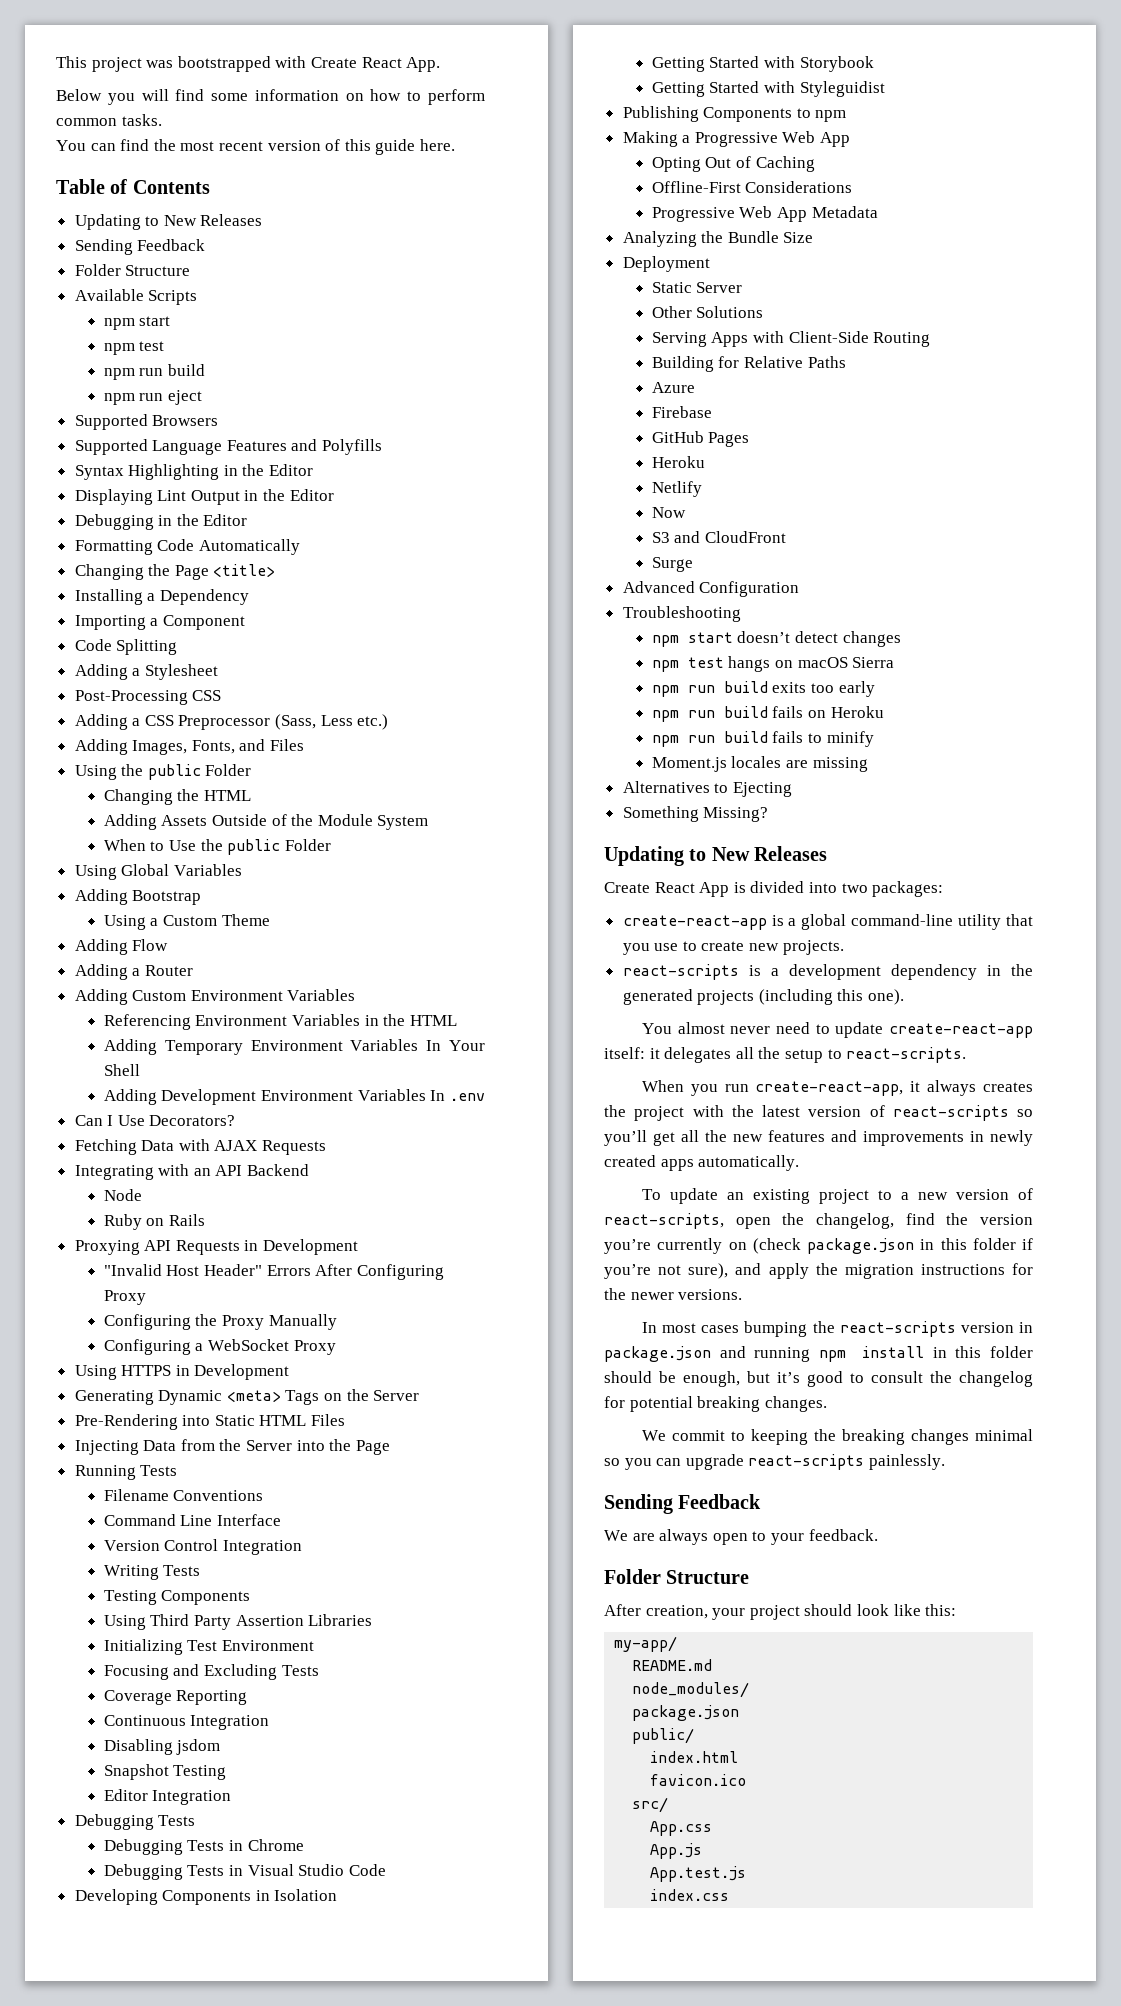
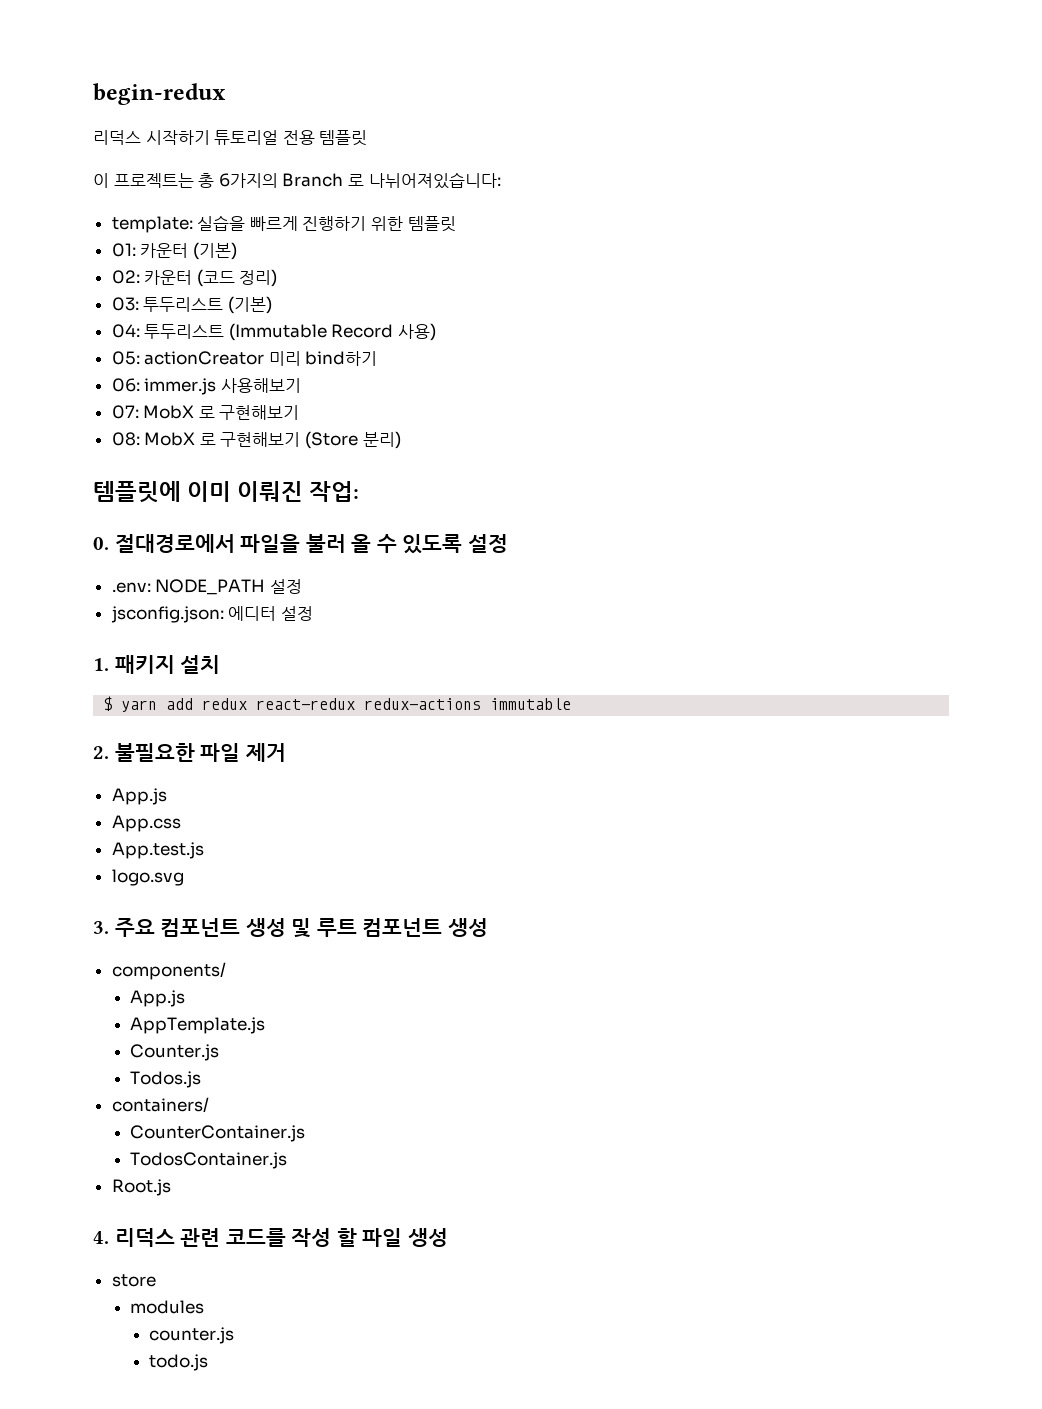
- This project was bootstrapped with Create React App.
- Below you will find some information on how to perform common tasks.
- You can find the most recent version of this guide here.
- Table of Contents
- Updating to New Releases
- Sending Feedback
- Folder Structure
- Available Scripts
- npm start
- npm test
- npm run build
- npm run eject
- Supported Browsers
- Supported Language Features and Polyfills
- Syntax Highlighting in the Editor
- Displaying Lint Output in the Editor
- Debugging in the Editor
- Formatting Code Automatically
- Changing the Page <title>
- Installing a Dependency
- Importing a Component
- Code Splitting
- Adding a Stylesheet
- Post-Processing CSS
- Adding a CSS Preprocessor (Sass, Less etc.)
- Adding Images, Fonts, and Files
- Using the public Folder
- Changing the HTML
- Adding Assets Outside of the Module System
- When to Use the public Folder
- Using Global Variables
- Adding Bootstrap
- Using a Custom Theme
- Adding Flow
- Adding a Router
- Adding Custom Environment Variables
- Referencing Environment Variables in the HTML
- Adding Temporary Environment Variables In Your Shell
- Adding Development Environment Variables In .env
- Can I Use Decorators?
- Fetching Data with AJAX Requests
- Integrating with an API Backend
- Node
- Ruby on Rails
- Proxying API Requests in Development
- "Invalid Host Header" Errors After Configuring Proxy
- Configuring the Proxy Manually
- Configuring a WebSocket Proxy
- Using HTTPS in Development
- Generating Dynamic <meta> Tags on the Server
- Pre-Rendering into Static HTML Files
- Injecting Data from the Server into the Page
- Running Tests
- Filename Conventions
- Command Line Interface
- Version Control Integration
- Writing Tests
- Testing Components
- Using Third Party Assertion Libraries
- Initializing Test Environment
- Focusing and Excluding Tests
- Coverage Reporting
- Continuous Integration
- Disabling jsdom
- Snapshot Testing
- Editor Integration
- Debugging Tests
- Debugging Tests in Chrome
- Debugging Tests in Visual Studio Code
- Developing Components in Isolation
- Getting Started with Storybook
- Getting Started with Styleguidist
- Publishing Components to npm
- Making a Progressive Web App
- Opting Out of Caching
- Offline-First Considerations
- Progressive Web App Metadata
- Analyzing the Bundle Size
- Deployment
- Static Server
- Other Solutions
- Serving Apps with Client-Side Routing
- Building for Relative Paths
- Azure
- Firebase
- GitHub Pages
- Heroku
- Netlify
- Now
- S3 and CloudFront
- Surge
- Advanced Configuration
- Troubleshooting
- npm start doesn’t detect changes
- npm test hangs on macOS Sierra
- npm run build exits too early
- npm run build fails on Heroku
- npm run build fails to minify
- Moment.js locales are missing
- Alternatives to Ejecting
- Something Missing?
- Updating to New Releases
- Create React App is divided into two packages:
- create-react-app is a global command-line utility that you use to create new projects.
- react-scripts is a development dependency in the generated projects (including this one).
- You almost never need to update create-react-app itself: it delegates all the setup to react-scripts.
- When you run create-react-app, it always creates the project with the latest version of react-scripts so you’ll get all the new features and improvements in newly created apps automatically.
- To update an existing project to a new version of react-scripts, open the changelog, find the version you’re currently on (check package.json in this folder if you’re not sure), and apply the migration instructions for the newer versions.
- In most cases bumping the react-scripts version in package.json and running npm install in this folder should be enough, but it’s good to consult the changelog for potential breaking changes.
- We commit to keeping the breaking changes minimal so you can upgrade react-scripts painlessly.
- Sending Feedback
- We are always open to your feedback.
- Folder Structure
- After creation, your project should look like this:
- my-app/
- README.md
- node_modules/
- package.json
- public/
- index.html
- favicon.ico
- src/
+ begin-redux
+ 리덕스 시작하기 튜토리얼 전용 템플릿
+ 이 프로젝트는 총 6가지의 Branch 로 나뉘어져있습니다:
+ template: 실습을 빠르게 진행하기 위한 템플릿
+ 01: 카운터 (기본)
+ 02: 카운터 (코드 정리)
+ 03: 투두리스트 (기본)
+ 04: 투두리스트 (Immutable Record 사용)
+ 05: actionCreator 미리 bind하기
+ 06: immer.js 사용해보기
+ 07: MobX 로 구현해보기
+ 08: MobX 로 구현해보기 (Store 분리)
+ 템플릿에 이미 이뤄진 작업:
+ 0. 절대경로에서 파일을 불러 올 수 있도록 설정
+ .env: NODE_PATH 설정
+ jsconfig.json: 에디터 설정
+ 1. 패키지 설치
+ $ yarn add redux react-redux redux-actions immutable
+ 2. 불필요한 파일 제거
+ App.js
  App.css
+ App.test.js
+ logo.svg
+ 3. 주요 컴포넌트 생성 및 루트 컴포넌트 생성
+ components/
  App.js
- App.test.js
- index.css
+ AppTemplate.js
+ Counter.js
+ Todos.js
+ containers/
+ CounterContainer.js
+ TodosContainer.js
+ Root.js
+ 4. 리덕스 관련 코드를 작성 할 파일 생성
+ store
+ modules
+ counter.js
+ todo.js

